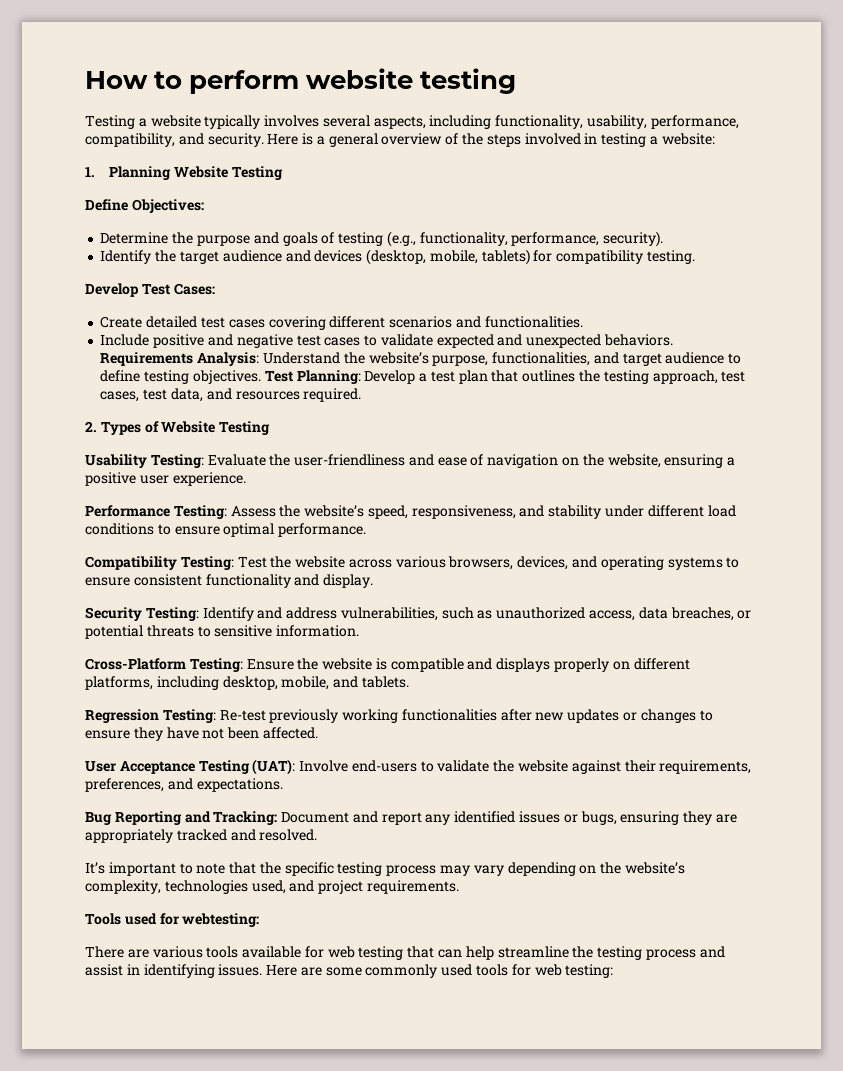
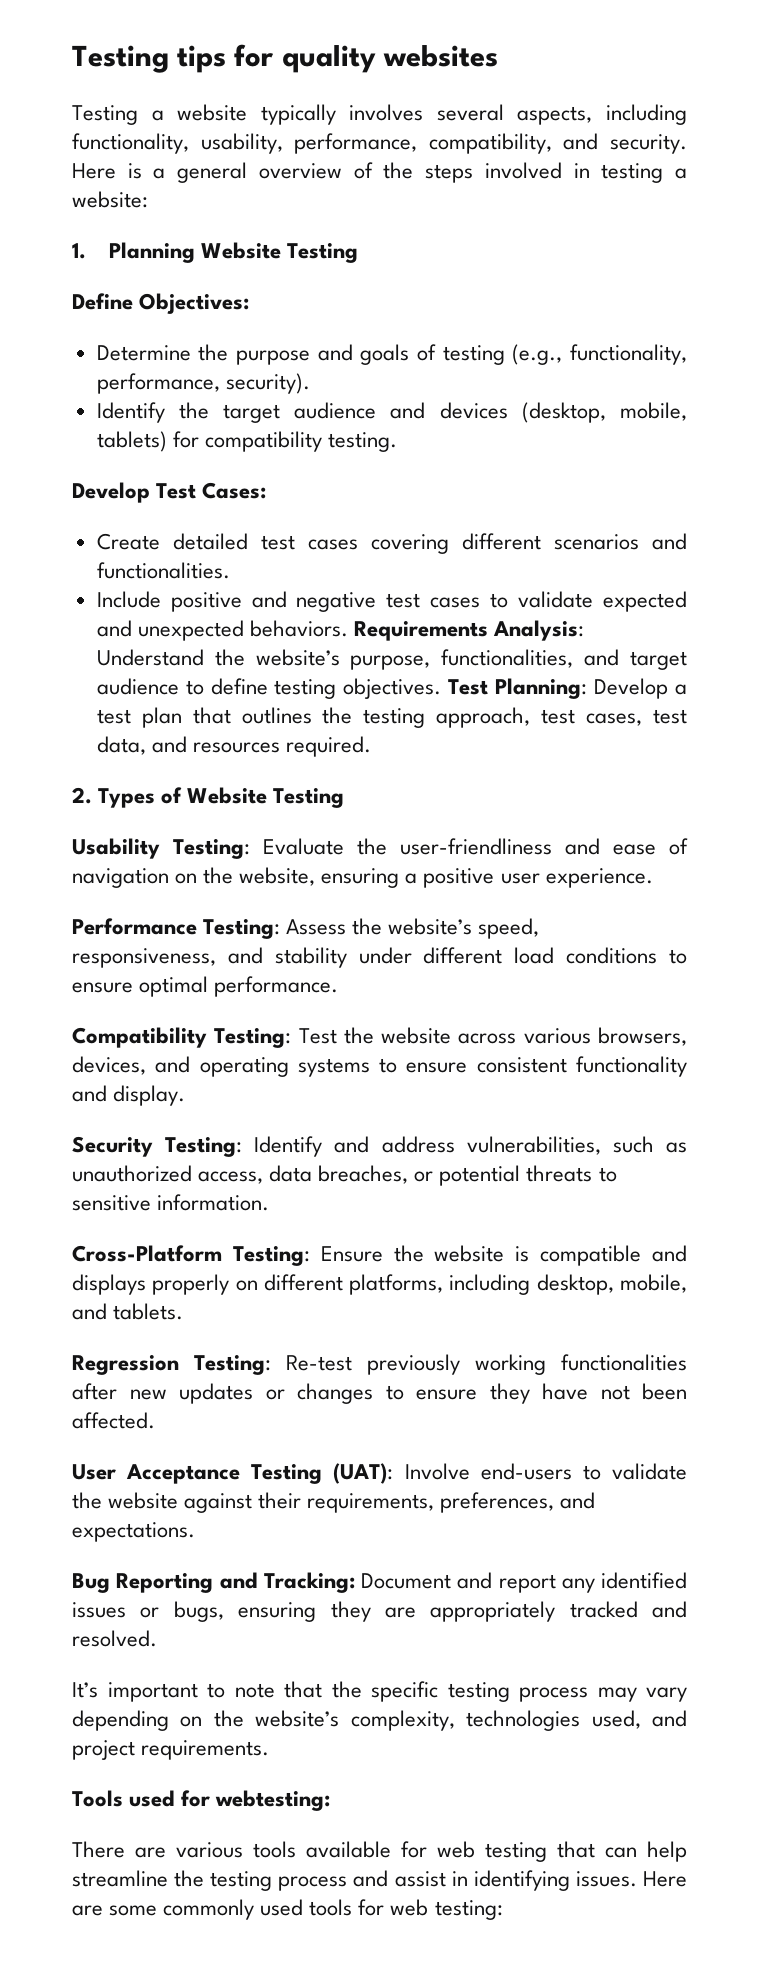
- How to perform website testing
+ Testing tips for quality websites

